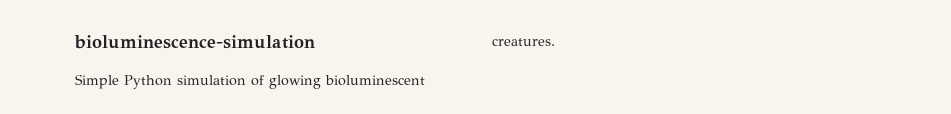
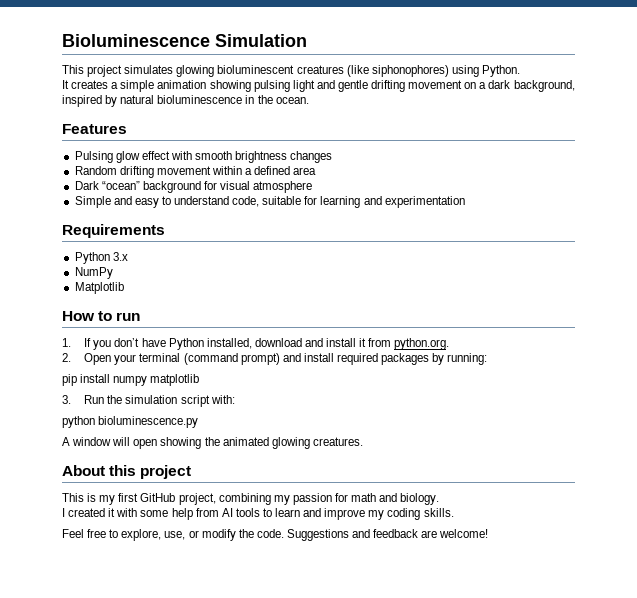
- bioluminescence-simulation
- Simple Python simulation of glowing bioluminescent creatures.
+ Bioluminescence Simulation
+ This project simulates glowing bioluminescent creatures (like siphonophores) using Python.
+ It creates a simple animation showing pulsing light and gentle drifting movement on a dark background, inspired by natural bioluminescence in the ocean.
+ Features
+ Pulsing glow effect with smooth brightness changes
+ Random drifting movement within a defined area
+ Dark “ocean” background for visual atmosphere
+ Simple and easy to understand code, suitable for learning and experimentation
+ Requirements
+ Python 3.x
+ NumPy
+ Matplotlib
+ How to run
+ 1. If you don’t have Python installed, download and install it from python.org.
+ 2. Open your terminal (command prompt) and install required packages by running:
+ pip install numpy matplotlib
+ 3. Run the simulation script with:
+ python bioluminescence.py
+ A window will open showing the animated glowing creatures.
+ About this project
+ This is my first GitHub project, combining my passion for math and biology.
+ I created it with some help from AI tools to learn and improve my coding skills.
+ Feel free to explore, use, or modify the code. Suggestions and feedback are welcome!

